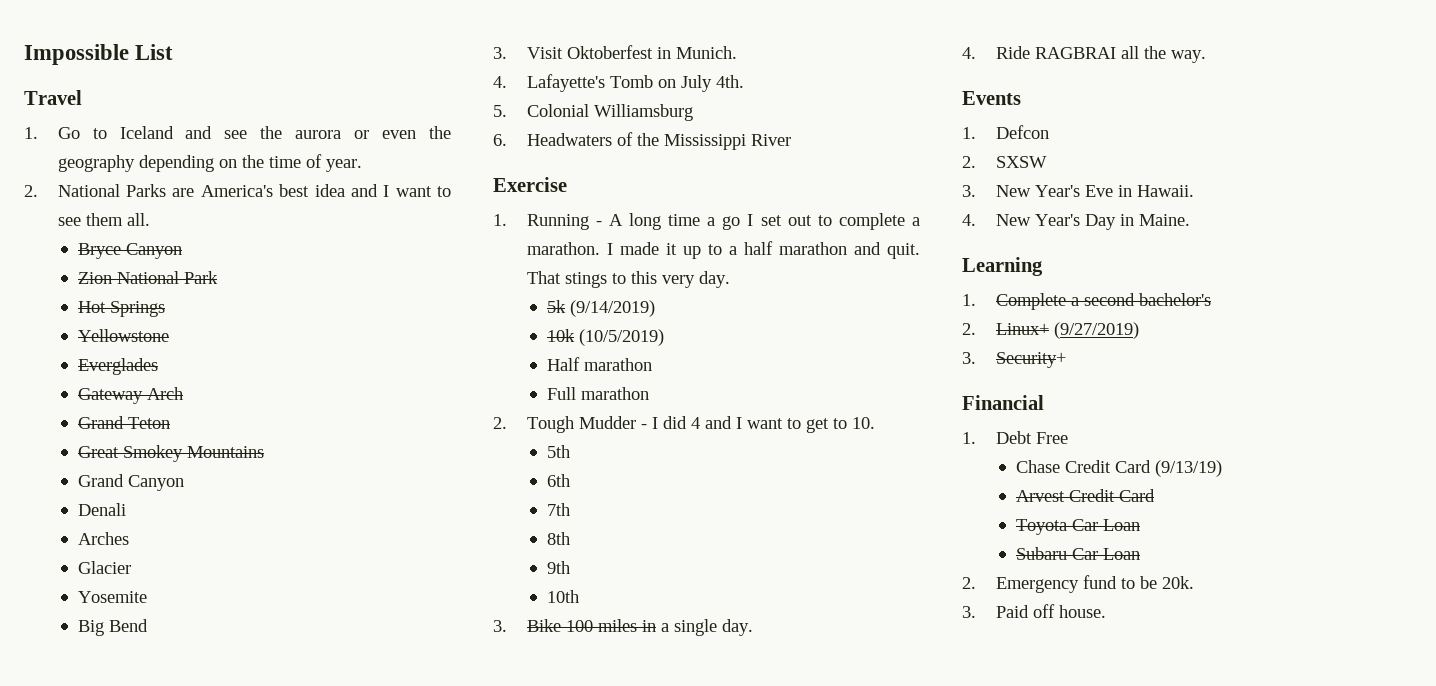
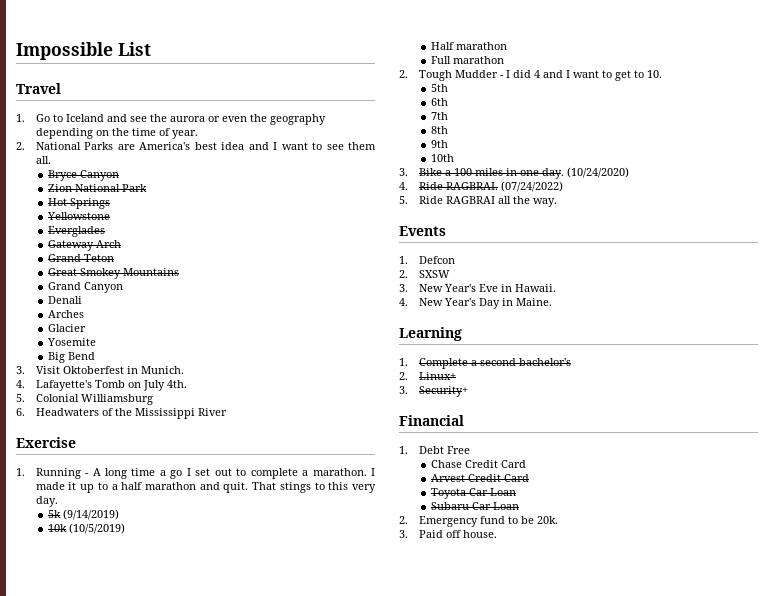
- 3. Bike 100 miles in a single day.
- 4. Ride RAGBRAI all the way.
+ 3. Bike a 100 miles in one day. (10/24/2020)
+ 4. Ride RAGBRAI. (07/24/2022)
+ 5. Ride RAGBRAI all the way.
- 2. Linux+ (9/27/2019)
+ 2. Linux+
- Chase Credit Card (9/13/19)
+ Chase Credit Card

